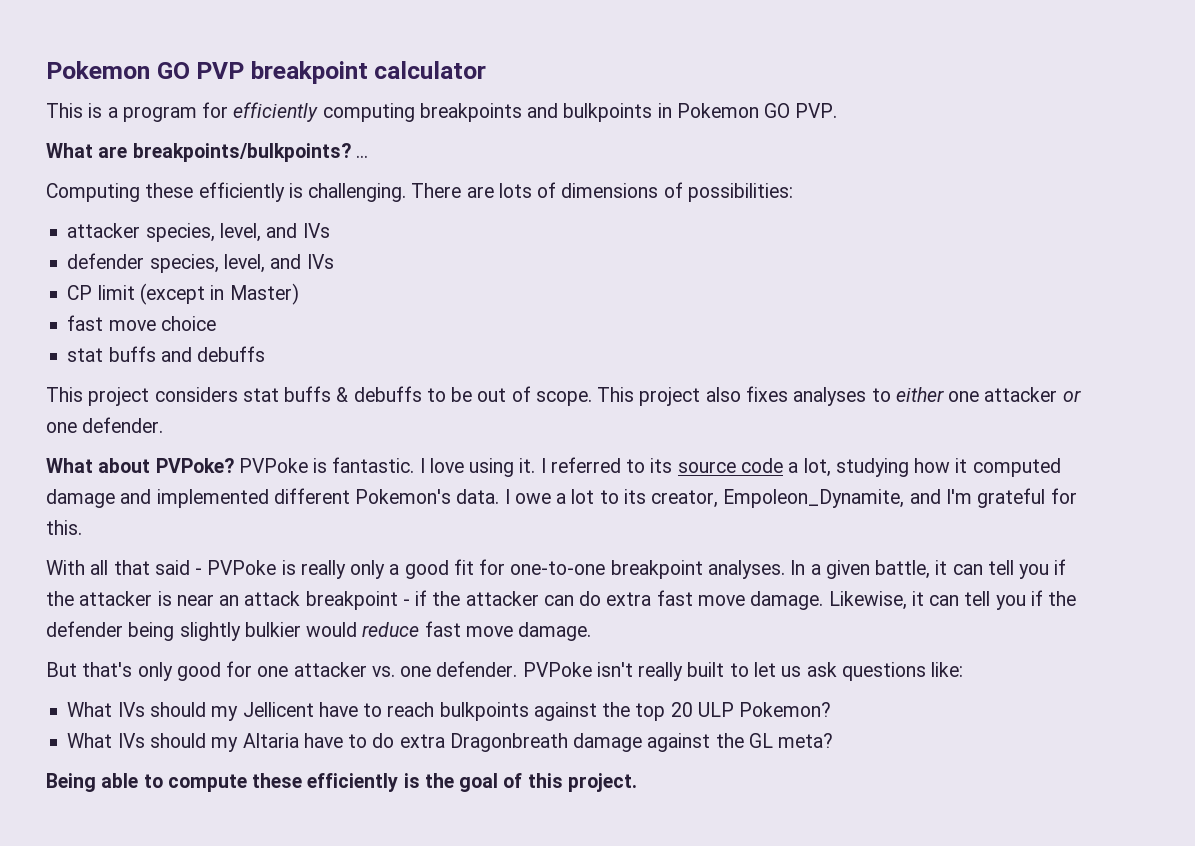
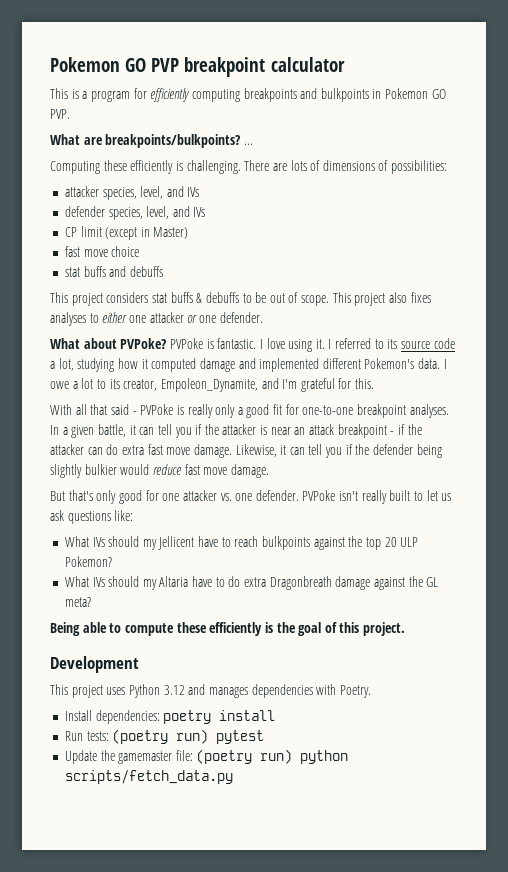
+ Development
+ This project uses Python 3.12 and manages dependencies with Poetry.
+ Install dependencies: poetry install
+ Run tests: (poetry run) pytest
+ Update the gamemaster file: (poetry run) python scripts/fetch_data.py

